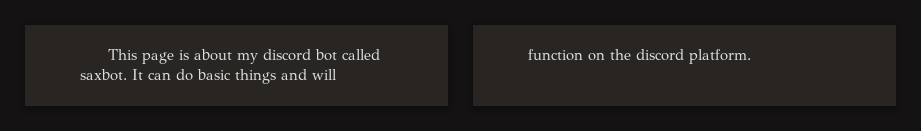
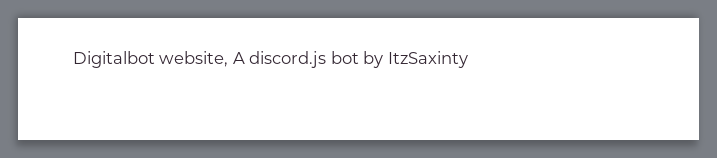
- This page is about my discord bot called saxbot. It can do basic things and will function on the discord platform.
+ Digitalbot website, A discord.js bot by ItzSaxinty

